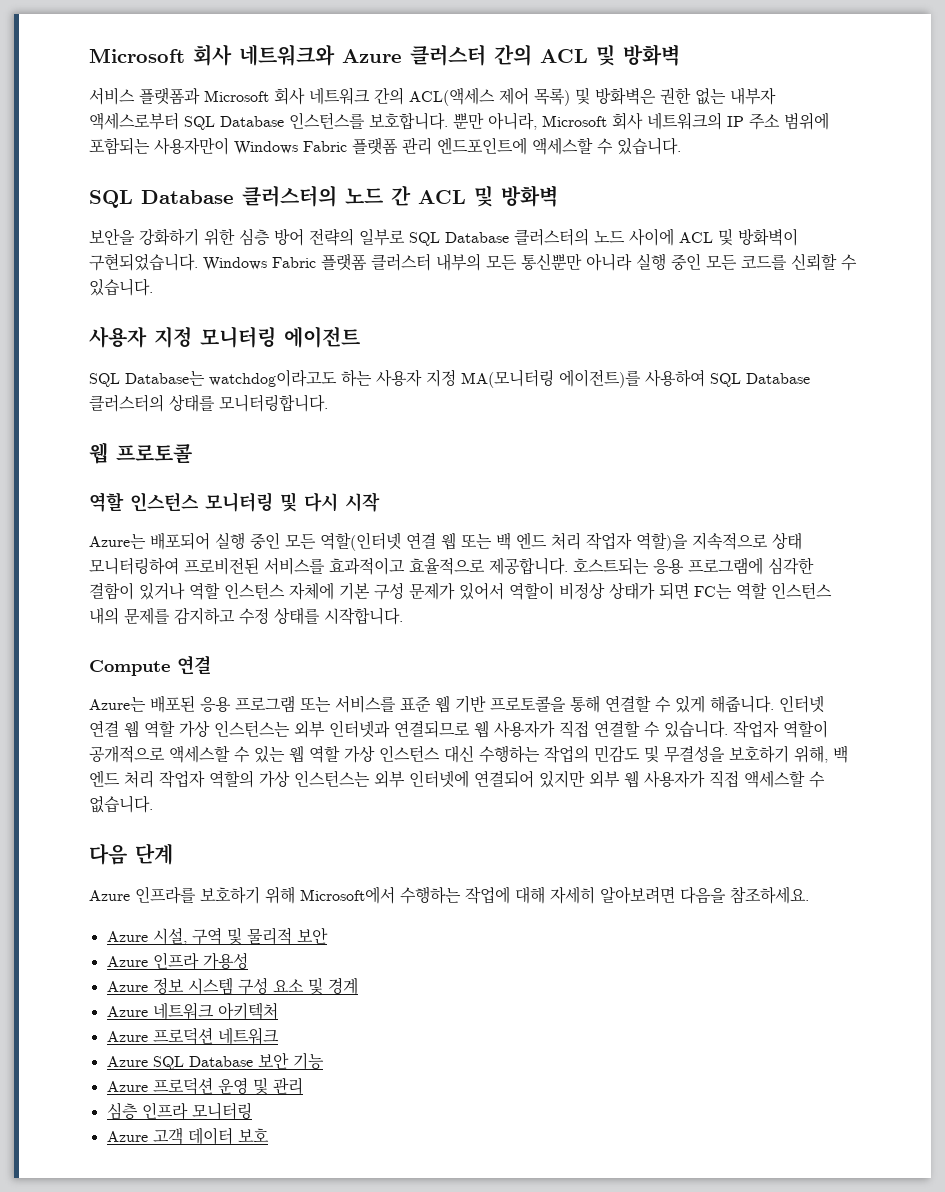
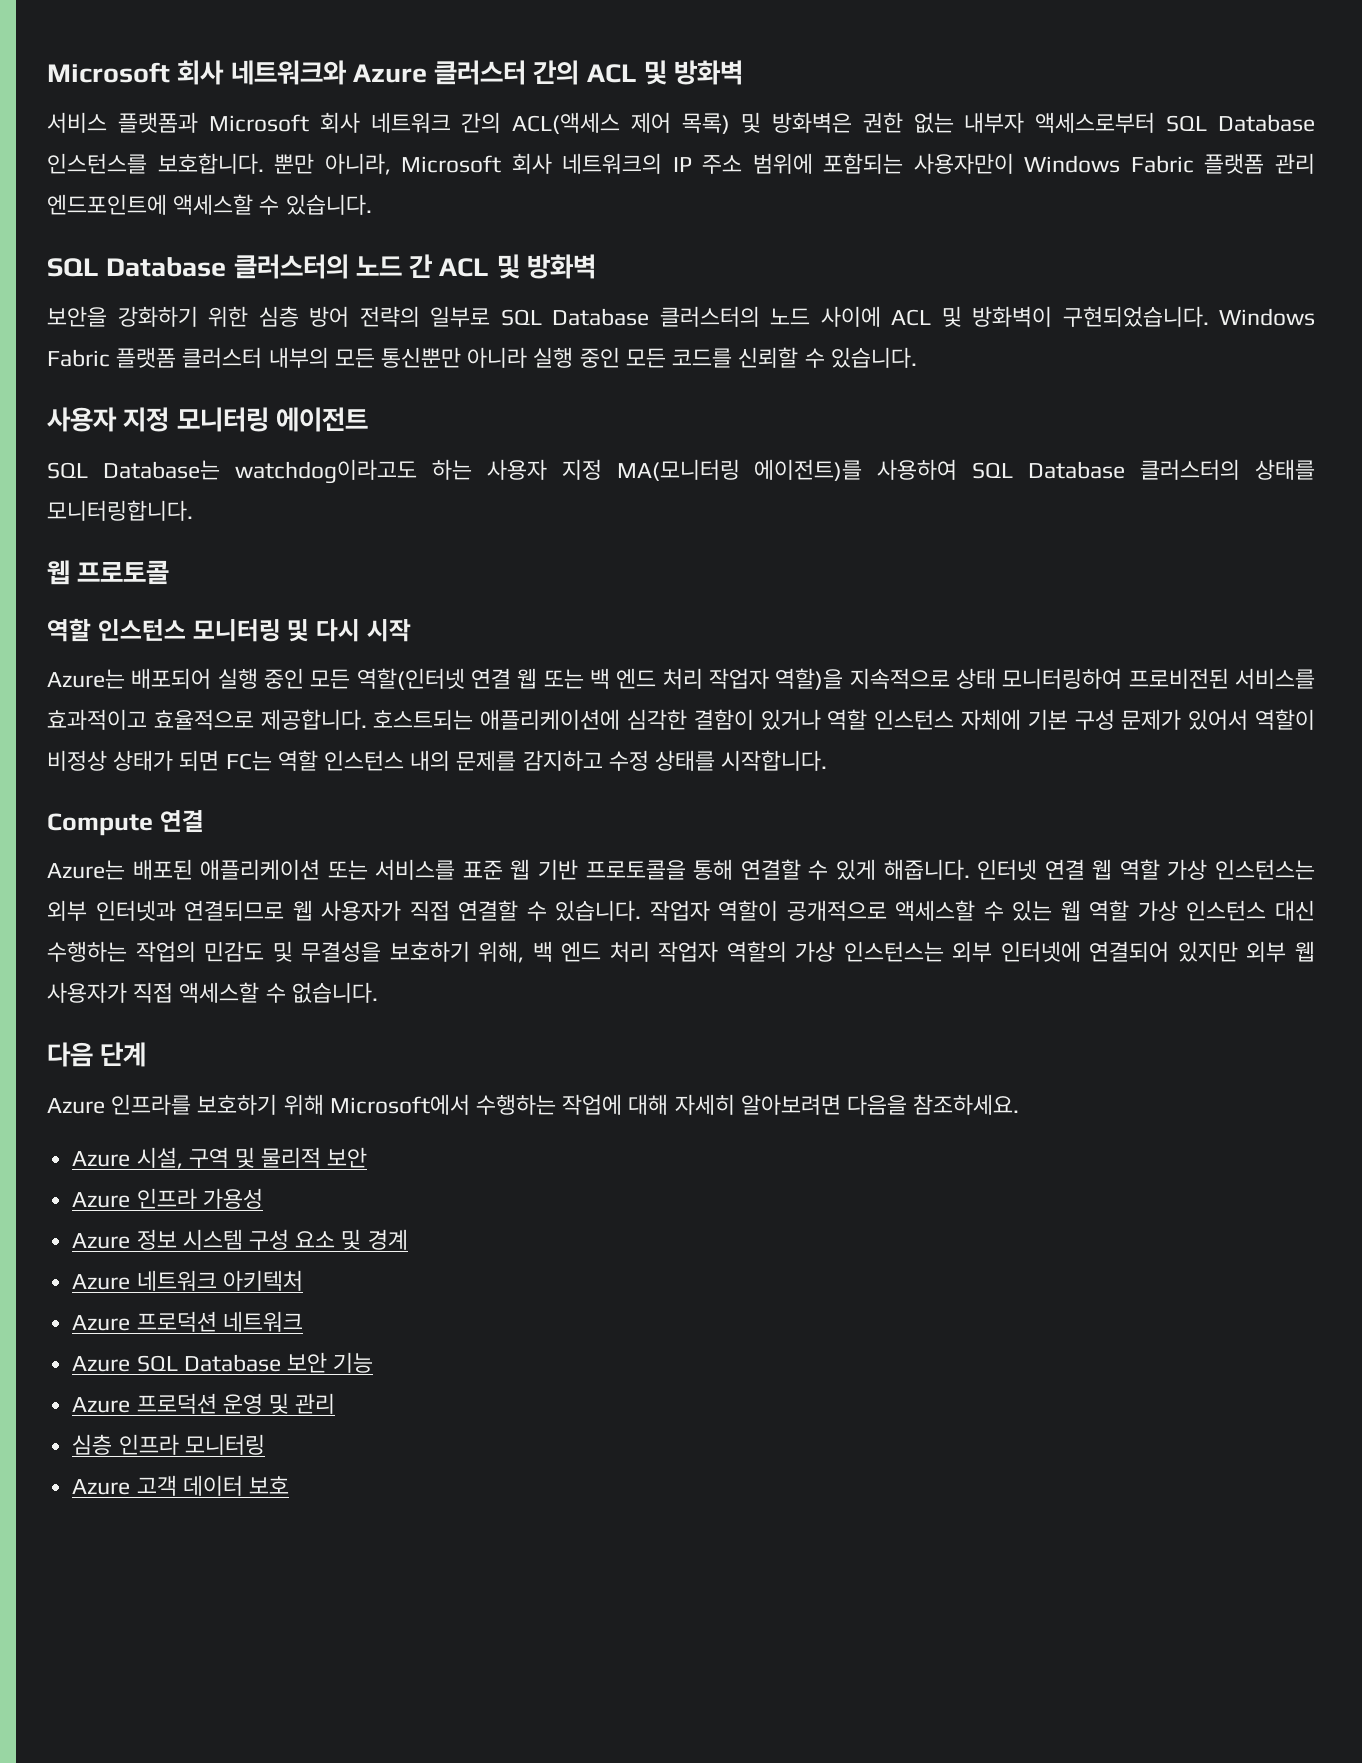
- 호스트되는 응용 프로그램에 심각한 결함이 있거나 역할 인스턴스 자체에 기본 구성 문제가 있어서 역할이 비정상 상태가 되면 FC는 역할 인스턴스 내의 문제를 감지하고 수정 상태를 시작합니다.
+ 호스트되는 애플리케이션에 심각한 결함이 있거나 역할 인스턴스 자체에 기본 구성 문제가 있어서 역할이 비정상 상태가 되면 FC는 역할 인스턴스 내의 문제를 감지하고 수정 상태를 시작합니다.
- Azure는 배포된 응용 프로그램 또는 서비스를 표준 웹 기반 프로토콜을 통해 연결할 수 있게 해줍니다.
+ Azure는 배포된 애플리케이션 또는 서비스를 표준 웹 기반 프로토콜을 통해 연결할 수 있게 해줍니다.

